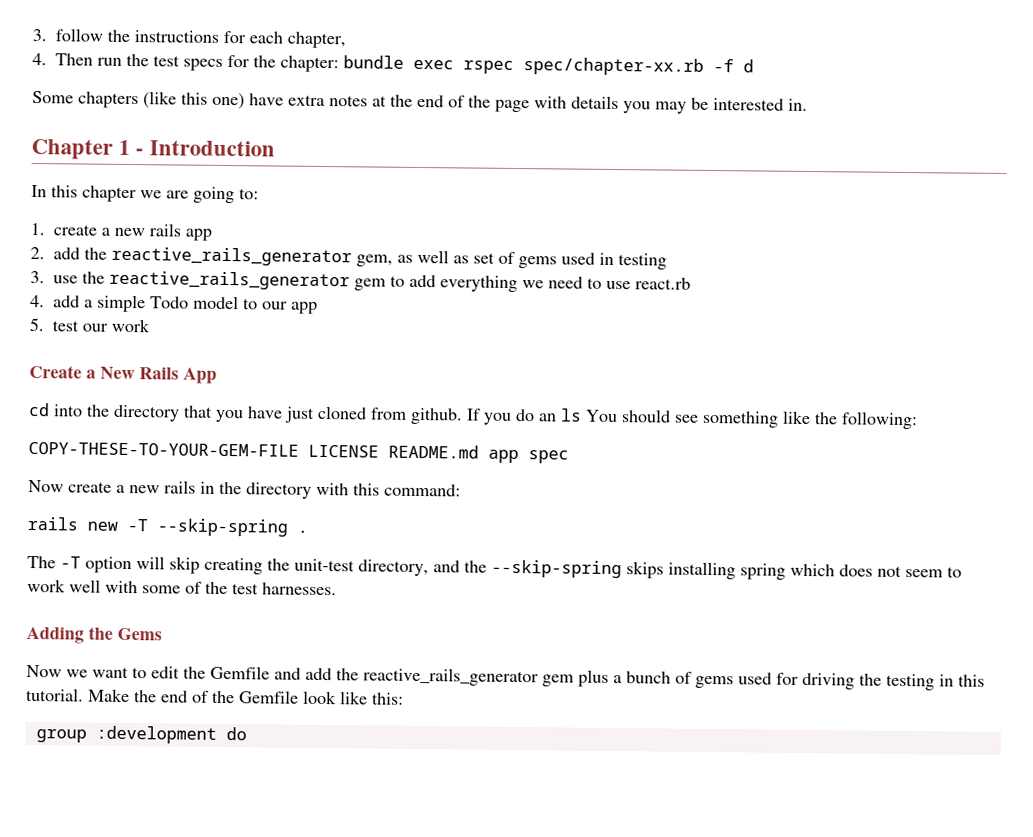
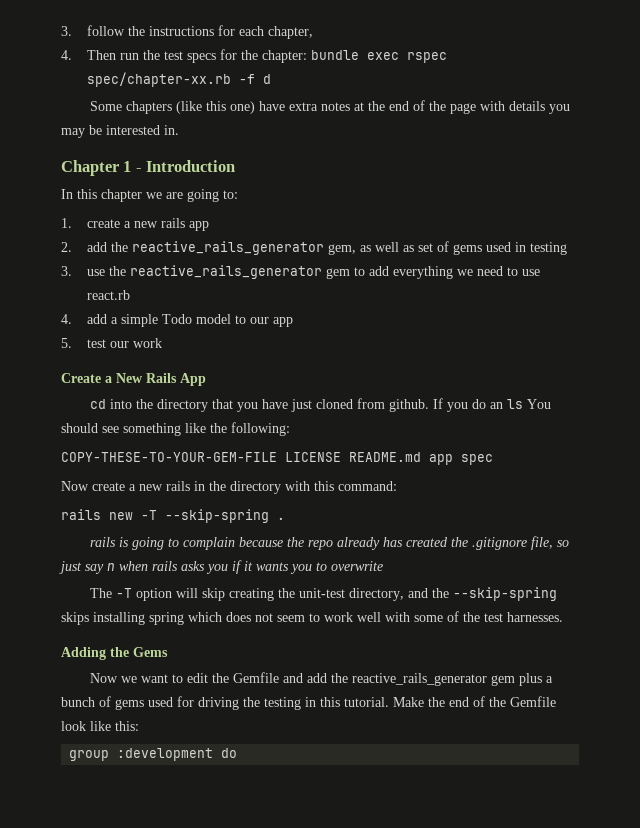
+ rails is going to complain because the repo already has created the .gitignore file, so just say n when rails asks you if it wants you to overwrite

